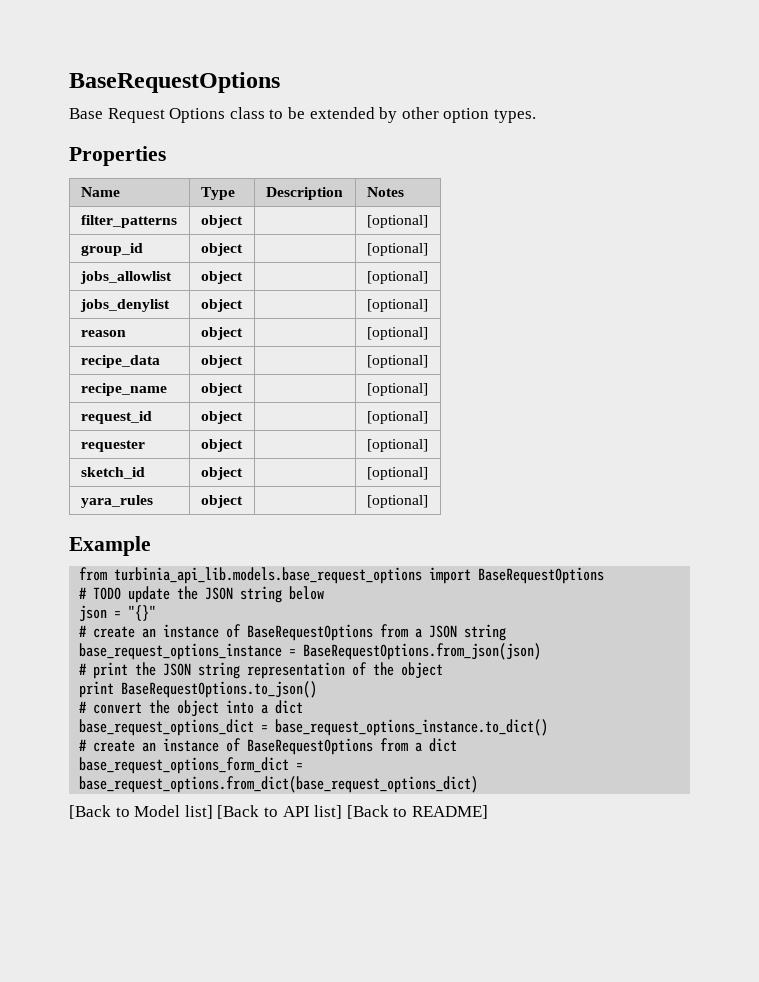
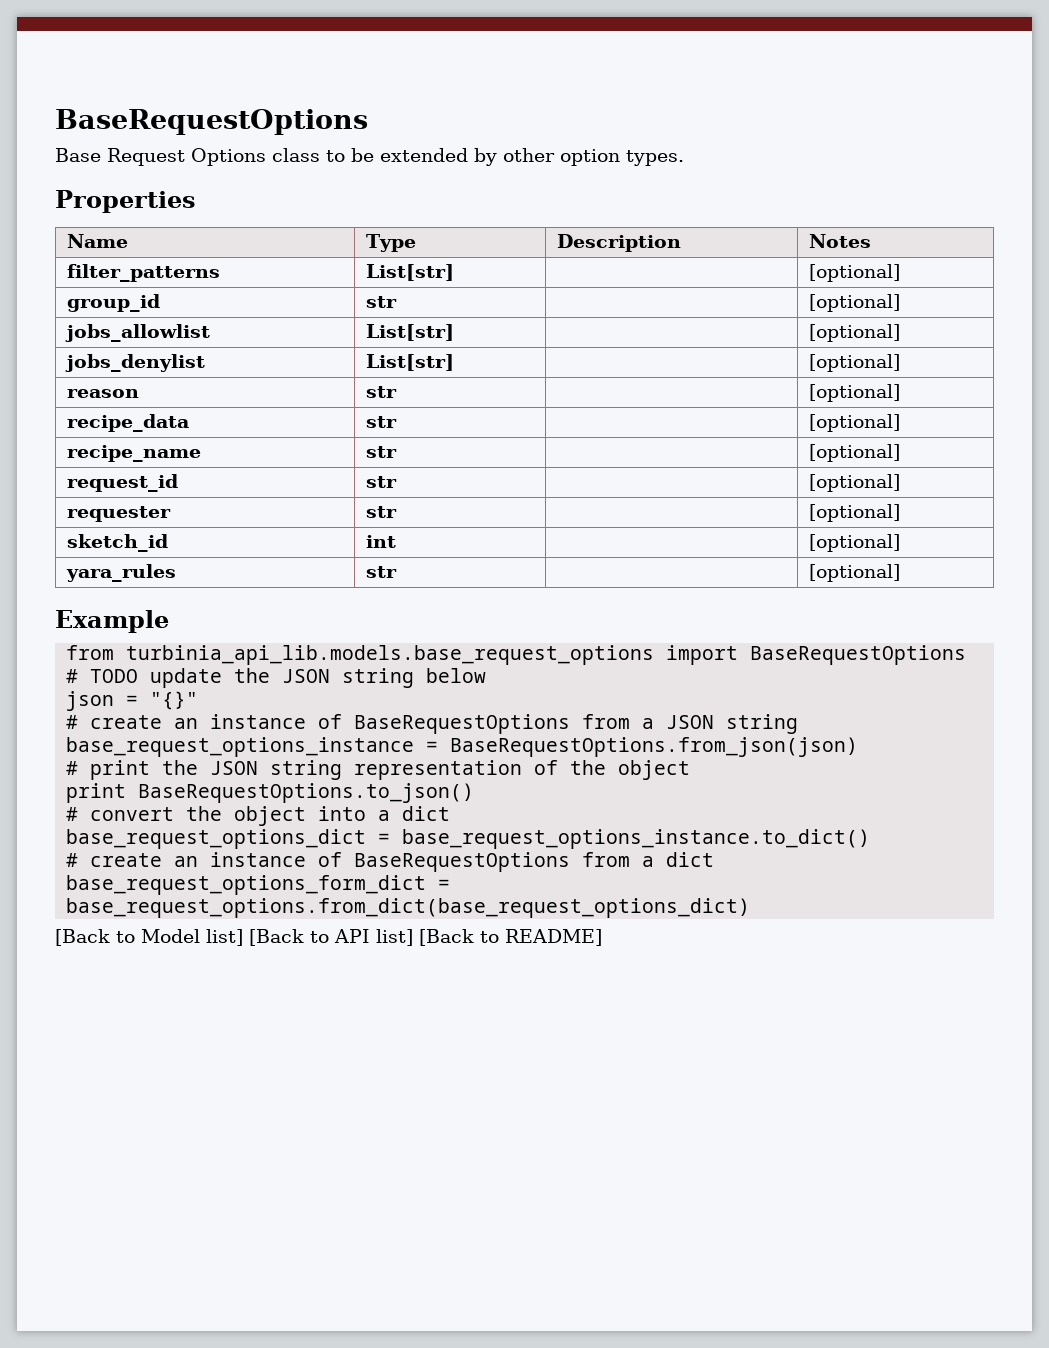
- filter_patterns | object | | [optional]
+ filter_patterns | List[str] | | [optional]
- group_id | object | | [optional]
+ group_id | str | | [optional]
- jobs_allowlist | object | | [optional]
+ jobs_allowlist | List[str] | | [optional]
- jobs_denylist | object | | [optional]
+ jobs_denylist | List[str] | | [optional]
- reason | object | | [optional]
+ reason | str | | [optional]
- recipe_data | object | | [optional]
+ recipe_data | str | | [optional]
- recipe_name | object | | [optional]
+ recipe_name | str | | [optional]
- request_id | object | | [optional]
+ request_id | str | | [optional]
- requester | object | | [optional]
+ requester | str | | [optional]
- sketch_id | object | | [optional]
+ sketch_id | int | | [optional]
- yara_rules | object | | [optional]
+ yara_rules | str | | [optional]

